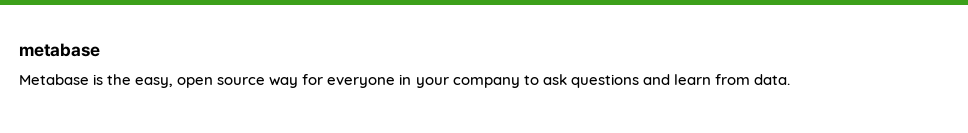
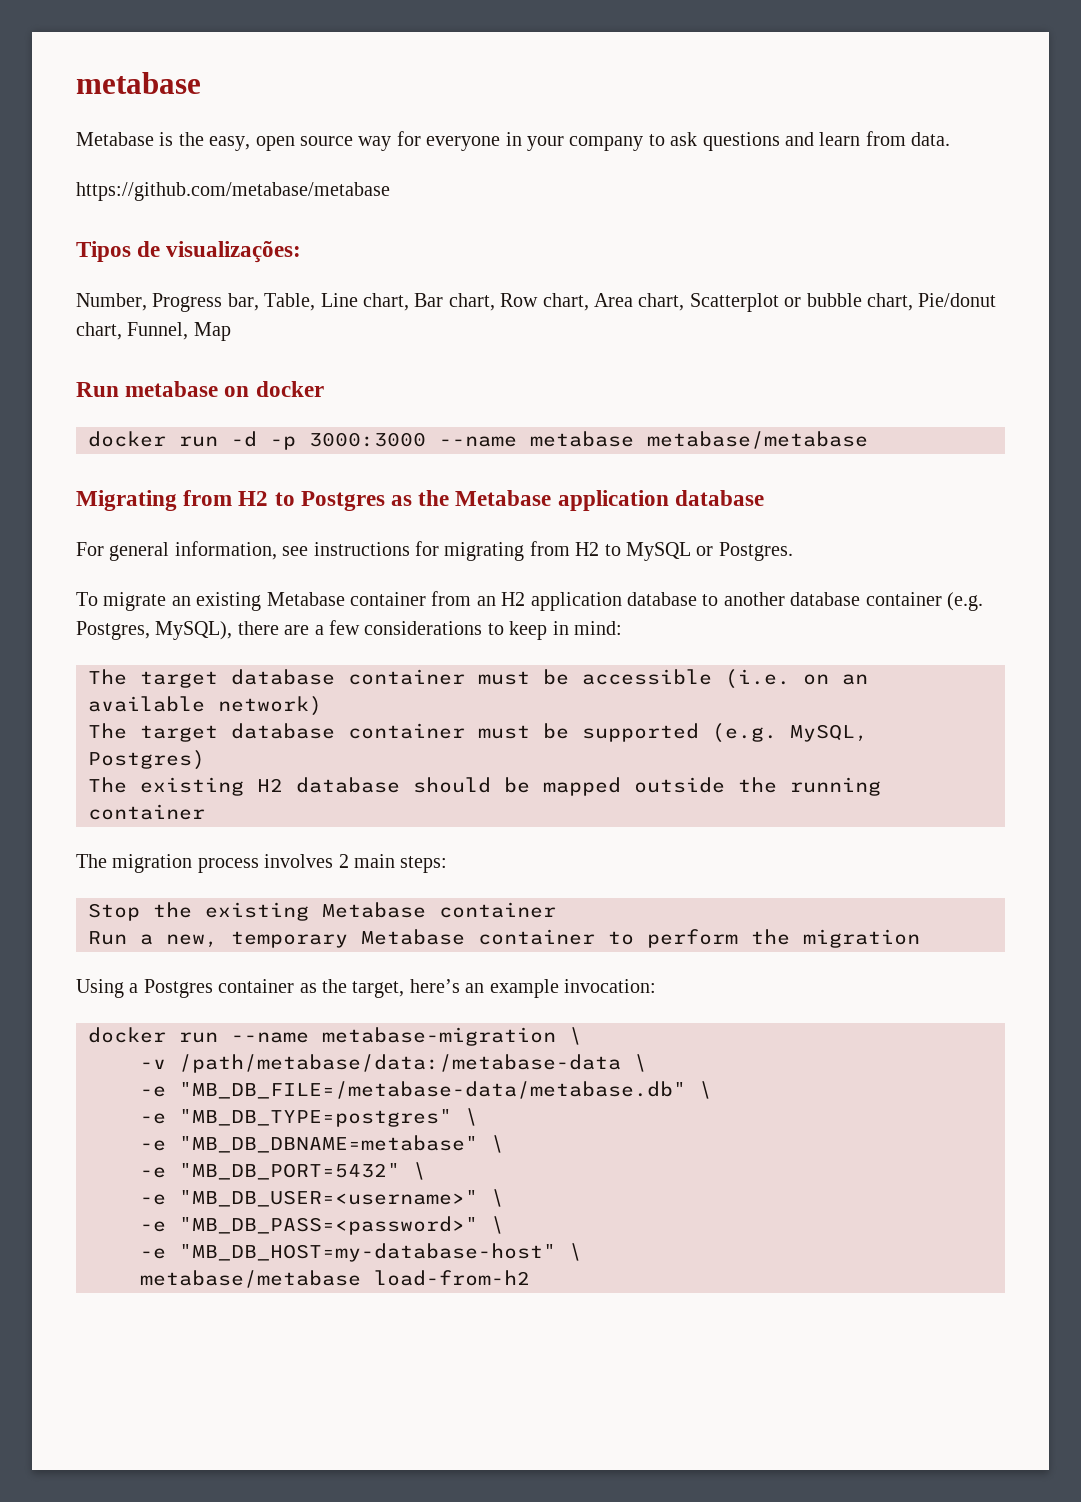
+ https://github.com/metabase/metabase
+ Tipos de visualizações:
+ Number, Progress bar, Table, Line chart, Bar chart, Row chart, Area chart, Scatterplot or bubble chart, Pie/donut chart, Funnel, Map
+ Run metabase on docker
+ docker run -d -p 3000:3000 --name metabase metabase/metabase
+ Migrating from H2 to Postgres as the Metabase application database
+ For general information, see instructions for migrating from H2 to MySQL or Postgres.
+ To migrate an existing Metabase container from an H2 application database to another database container (e.g. Postgres, MySQL), there are a few considerations to keep in mind:
+ The target database container must be accessible (i.e. on an available network)
+ The target database container must be supported (e.g. MySQL, Postgres)
+ The existing H2 database should be mapped outside the running container
+ The migration process involves 2 main steps:
+ Stop the existing Metabase container
+ Run a new, temporary Metabase container to perform the migration
+ Using a Postgres container as the target, here’s an example invocation:
+ docker run --name metabase-migration \
+ -v /path/metabase/data:/metabase-data \
+ -e "MB_DB_FILE=/metabase-data/metabase.db" \
+ -e "MB_DB_TYPE=postgres" \
+ -e "MB_DB_DBNAME=metabase" \
+ -e "MB_DB_PORT=5432" \
+ -e "MB_DB_USER=<username>" \
+ -e "MB_DB_PASS=<password>" \
+ -e "MB_DB_HOST=my-database-host" \
+ metabase/metabase load-from-h2

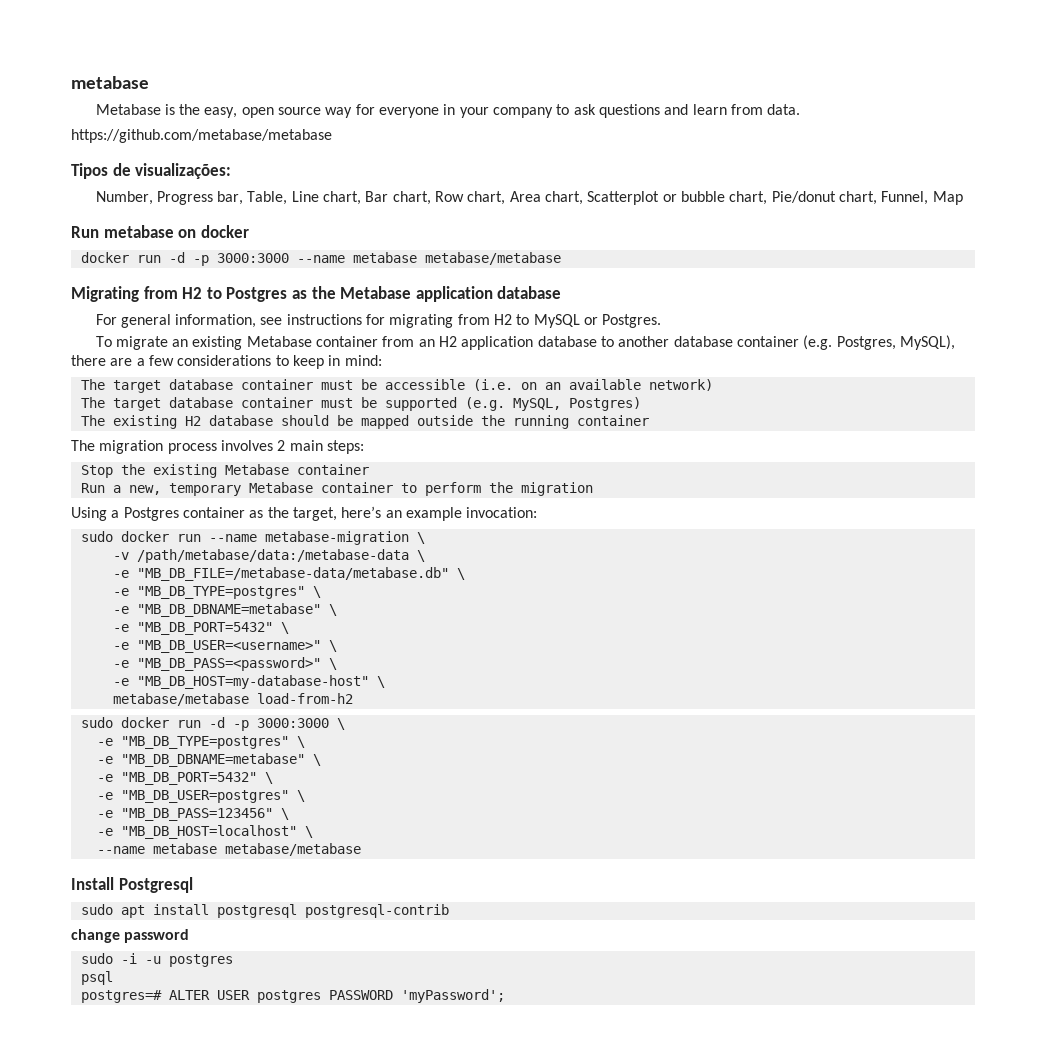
- docker run --name metabase-migration \
+ sudo docker run --name metabase-migration \
+ sudo docker run -d -p 3000:3000 \
+ -e "MB_DB_TYPE=postgres" \
+ -e "MB_DB_DBNAME=metabase" \
+ -e "MB_DB_PORT=5432" \
+ -e "MB_DB_USER=postgres" \
+ -e "MB_DB_PASS=123456" \
+ -e "MB_DB_HOST=localhost" \
+ --name metabase metabase/metabase
+ Install Postgresql
+ sudo apt install postgresql postgresql-contrib
+ change password
+ sudo -i -u postgres
+ psql
+ postgres=# ALTER USER postgres PASSWORD 'myPassword';

